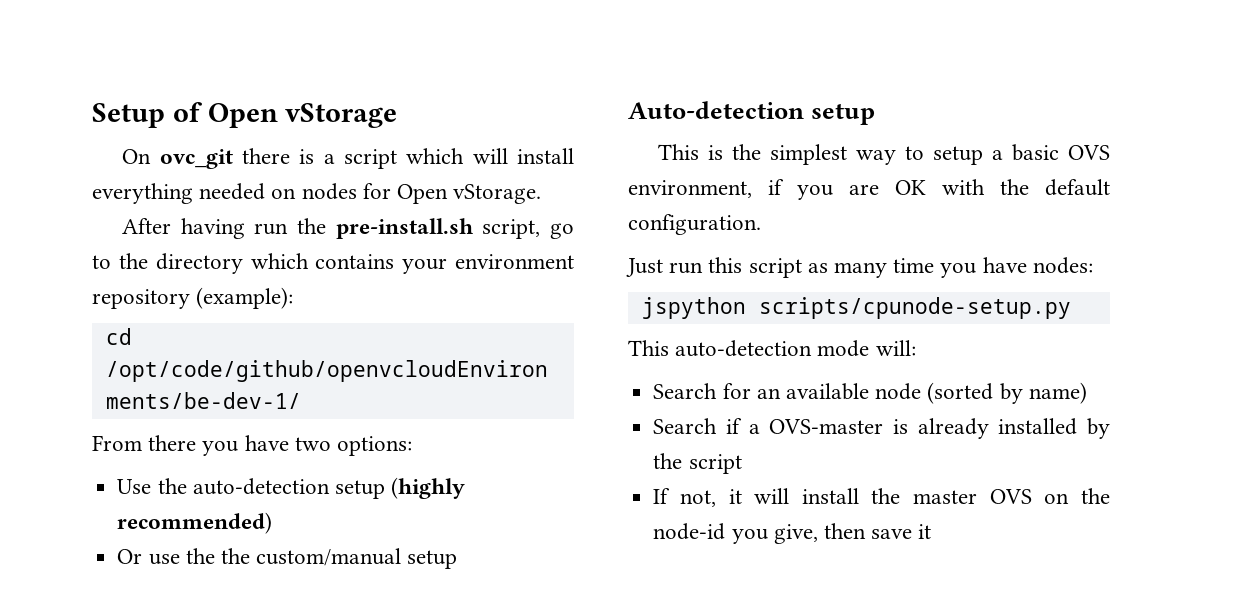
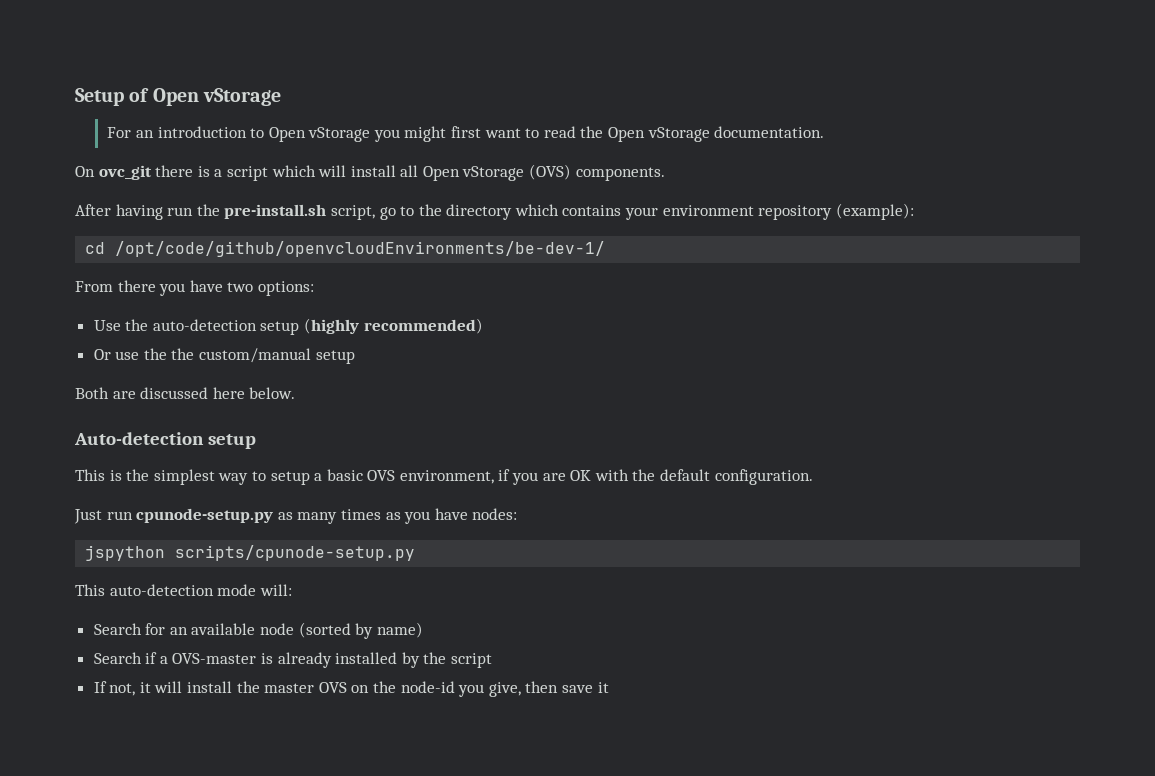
+ For an introduction to Open vStorage you might first want to read the Open vStorage documentation.
- On ovc_git there is a script which will install everything needed on nodes for Open vStorage.
+ On ovc_git there is a script which will install all Open vStorage (OVS) components.
+ Both are discussed here below.
- Just run this script as many time you have nodes:
+ Just run cpunode-setup.py as many times as you have nodes:

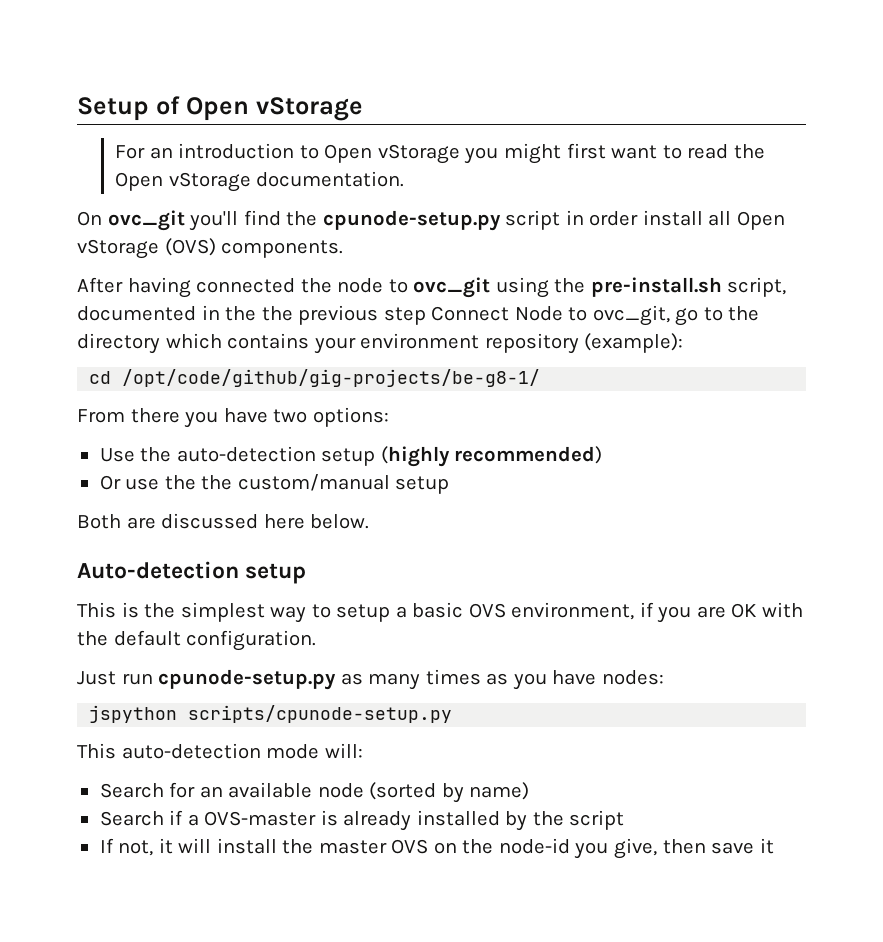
- On ovc_git there is a script which will install all Open vStorage (OVS) components.
+ On ovc_git you'll find the cpunode-setup.py script in order install all Open vStorage (OVS) components.
- After having run the pre-install.sh script, go to the directory which contains your environment repository (example):
+ After having connected the node to ovc_git using the pre-install.sh script, documented in the the previous step Connect Node to ovc_git, go to the directory which contains your environment repository (example):
- cd /opt/code/github/openvcloudEnvironments/be-dev-1/
+ cd /opt/code/github/gig-projects/be-g8-1/

